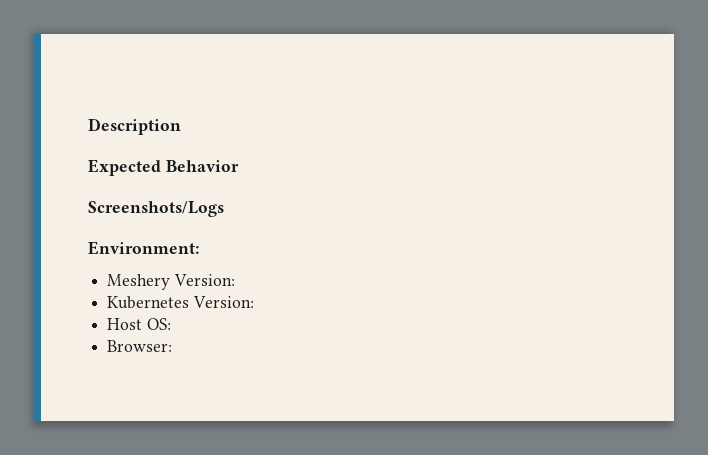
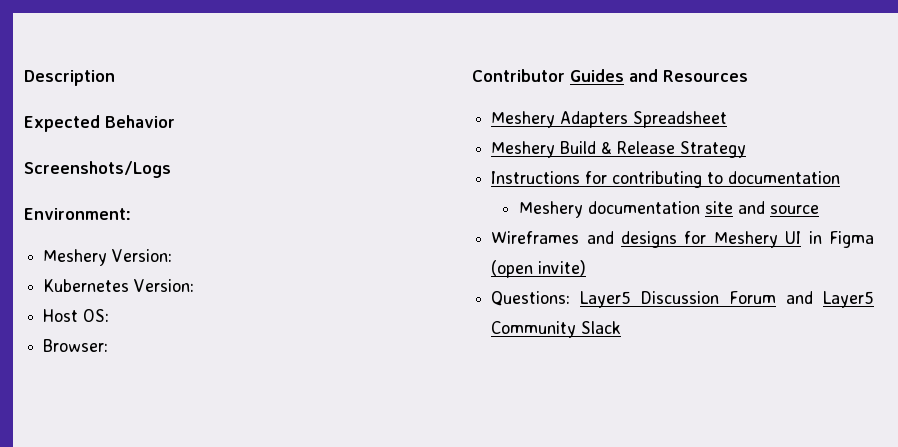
+ Contributor Guides and Resources
+ Meshery Adapters Spreadsheet
+ Meshery Build & Release Strategy
+ Instructions for contributing to documentation
+ Meshery documentation site and source
+ Wireframes and designs for Meshery UI in Figma (open invite)
+ Questions: Layer5 Discussion Forum and Layer5 Community Slack

